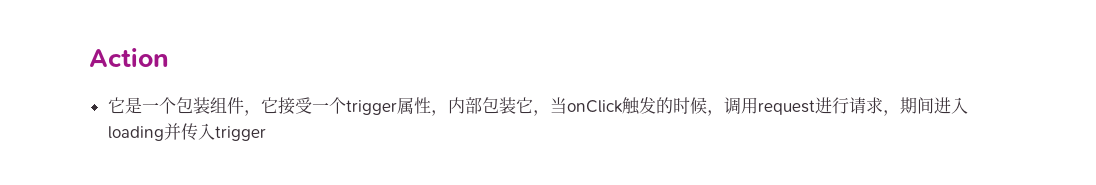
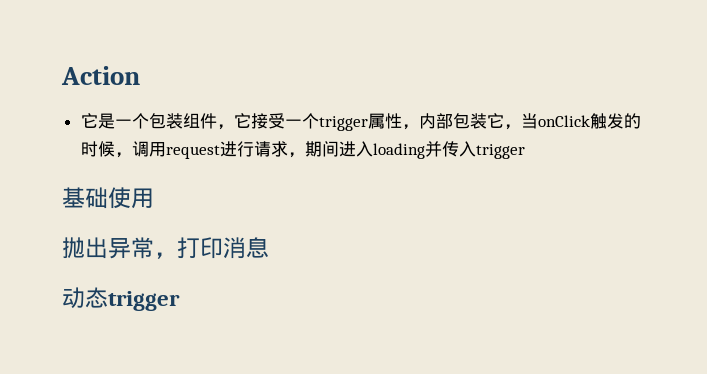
+ 基础使用
+ 抛出异常，打印消息
+ 动态trigger

